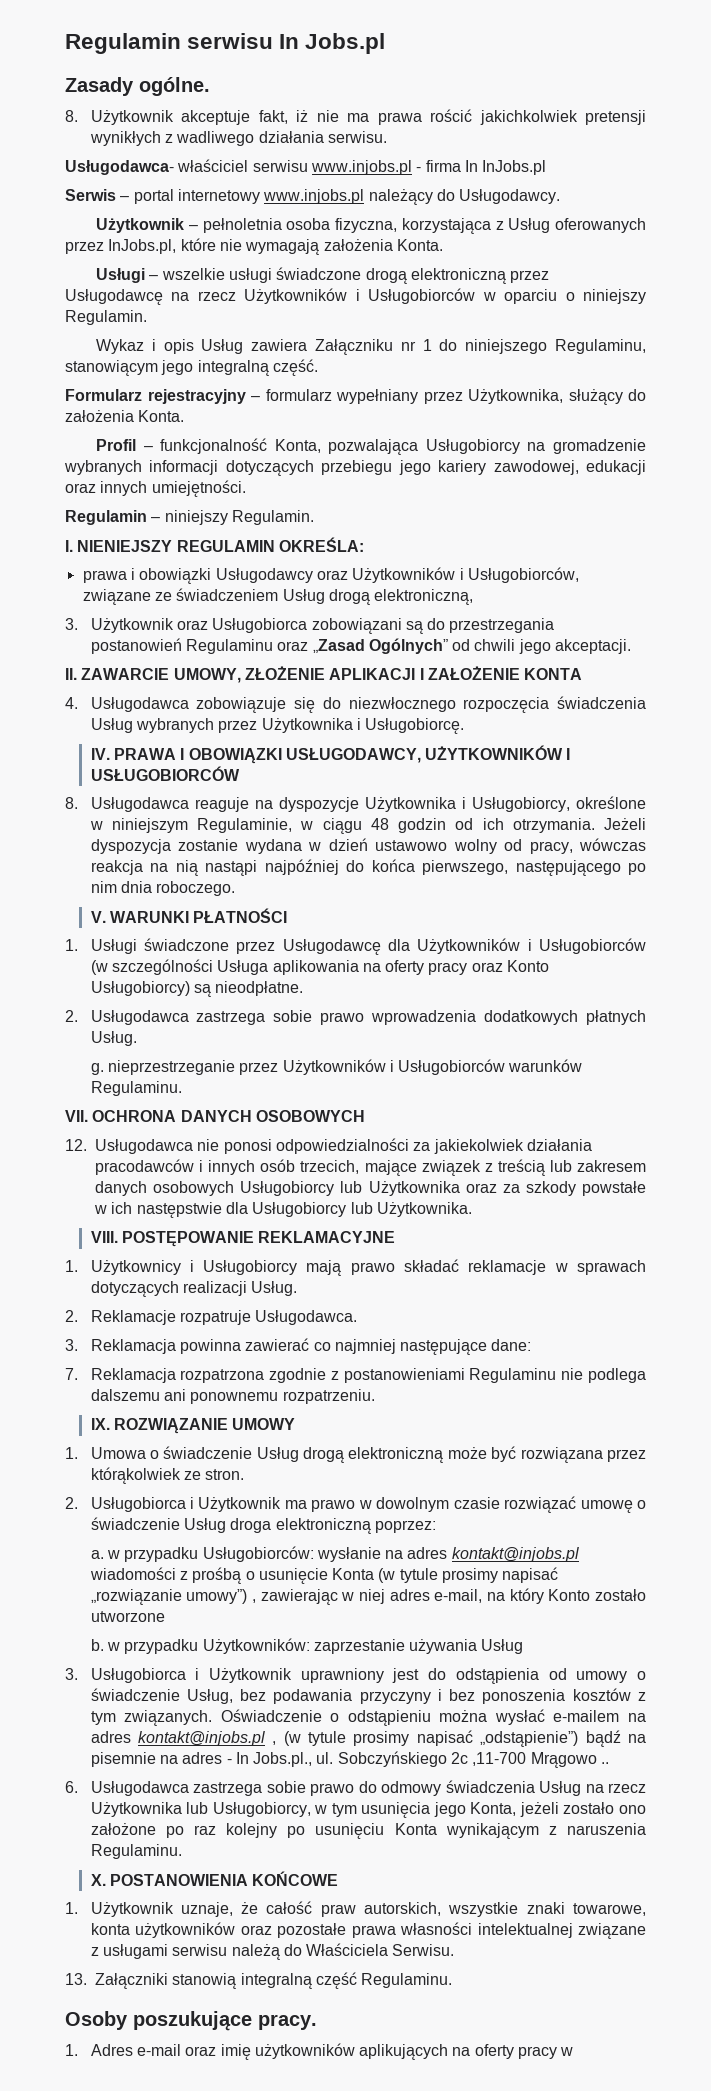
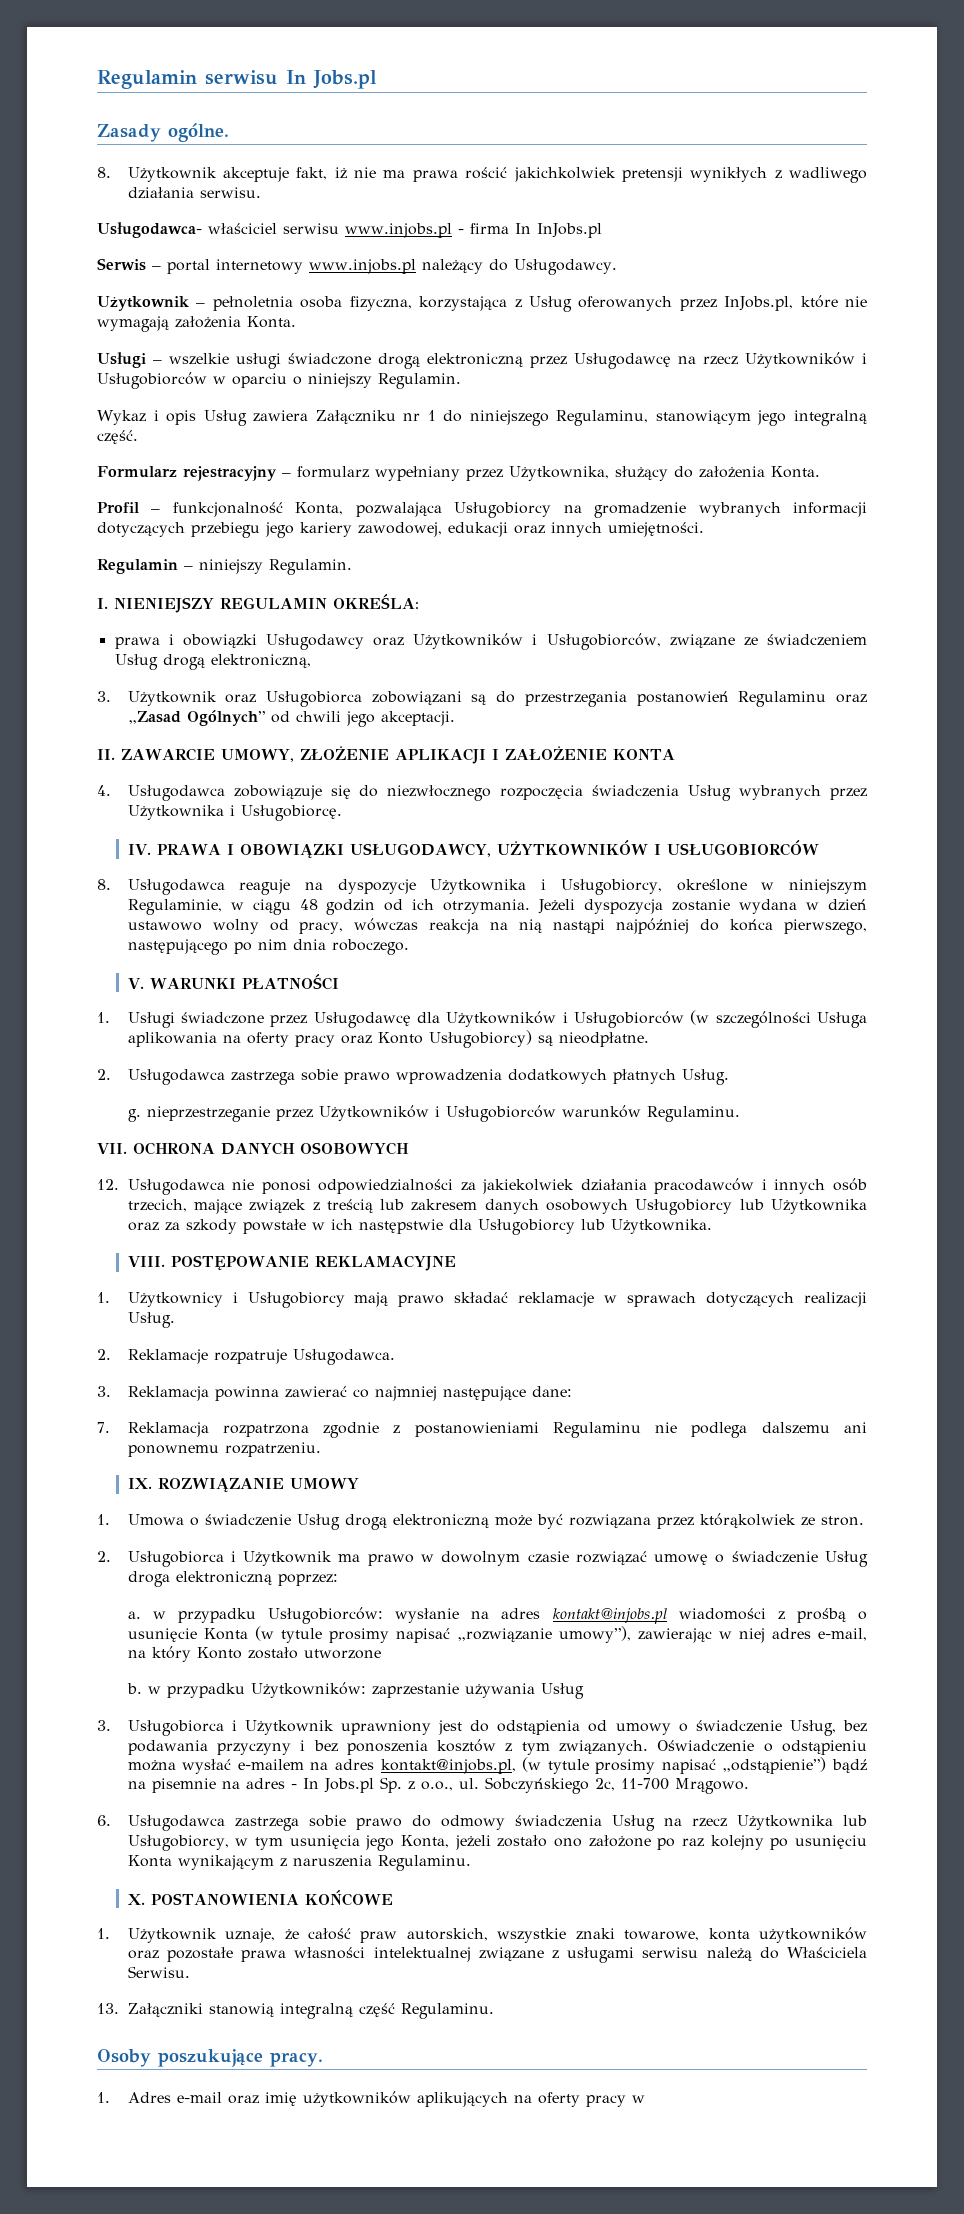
- a. w przypadku Usługobiorców: wysłanie na adres kontakt@injobs.pl wiadomości z prośbą o usunięcie Konta (w tytule prosimy napisać „rozwiązanie umowy”) , zawierając w niej adres e-mail, na który Konto zostało utworzone
+ a. w przypadku Usługobiorców: wysłanie na adres kontakt@injobs.pl wiadomości z prośbą o usunięcie Konta (w tytule prosimy napisać „rozwiązanie umowy”), zawierając w niej adres e-mail, na który Konto zostało utworzone
- Oświadczenie o odstąpieniu można wysłać e-mailem na adres kontakt@injobs.pl , (w tytule prosimy napisać „odstąpienie”) bądź na pisemnie na adres - In Jobs.pl., ul. Sobczyńskiego 2c ,11-700 Mrągowo ..
+ Oświadczenie o odstąpieniu można wysłać e-mailem na adres kontakt@injobs.pl, (w tytule prosimy napisać „odstąpienie”) bądź na pisemnie na adres - In Jobs.pl Sp. z o.o., ul. Sobczyńskiego 2c, 11-700 Mrągowo.

